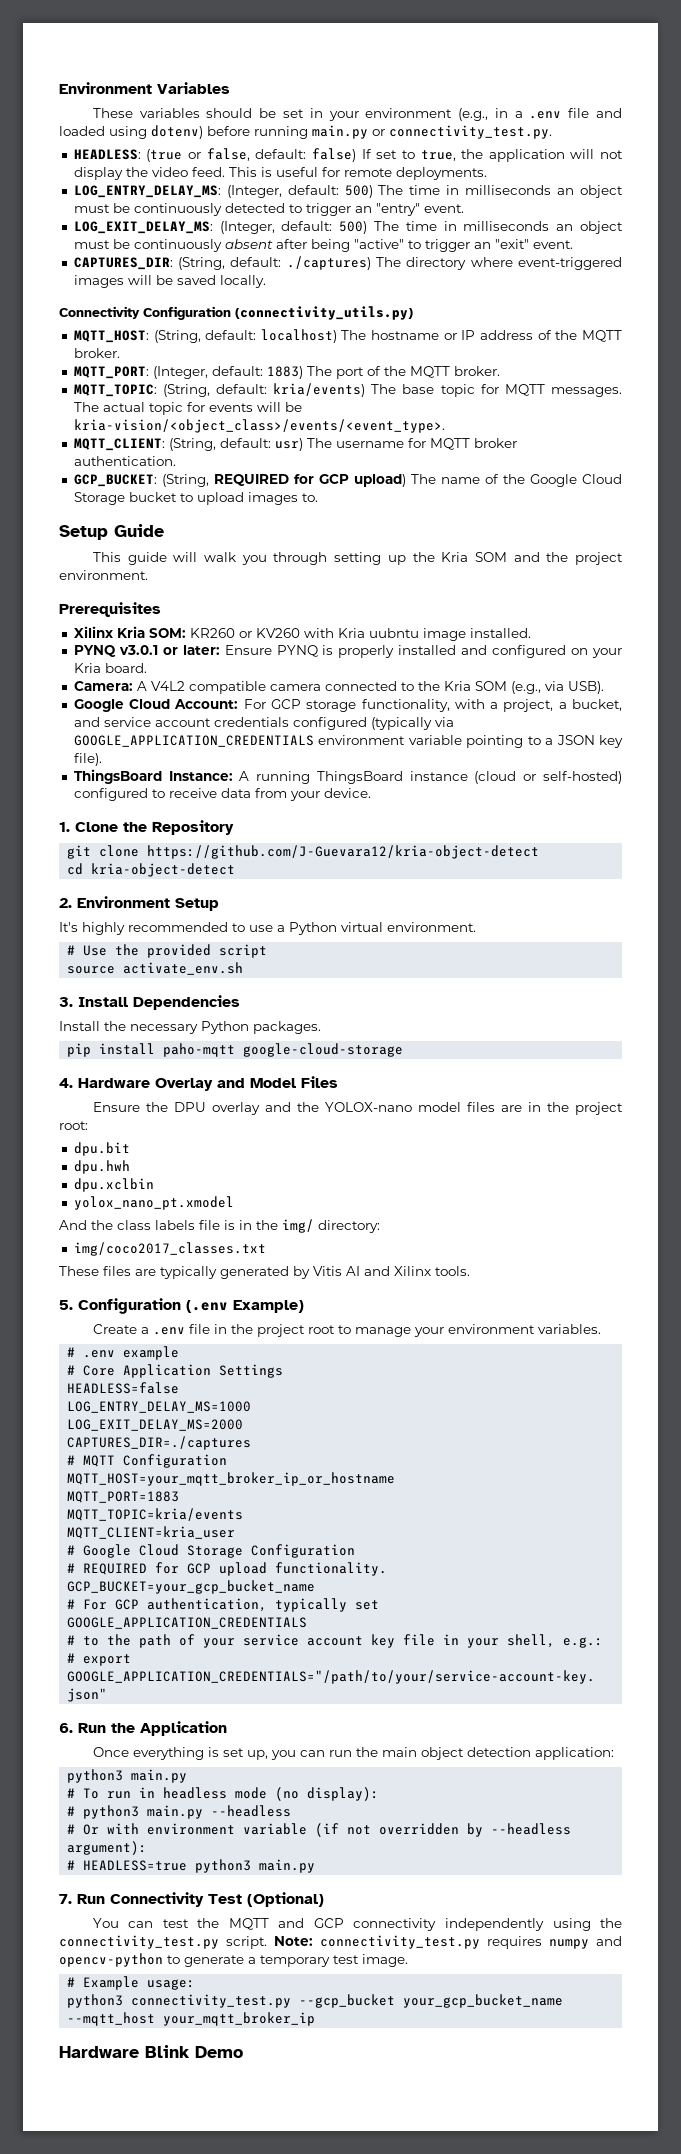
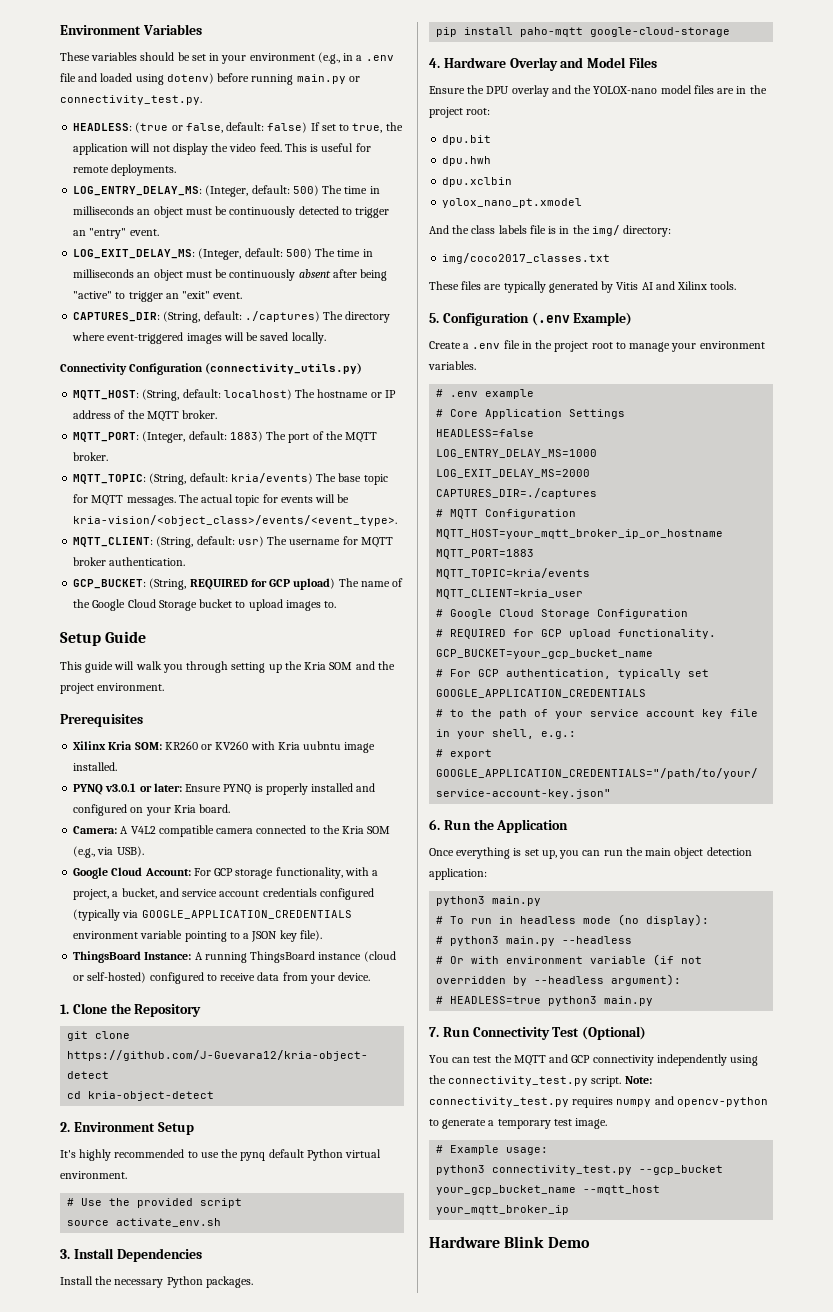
- It's highly recommended to use a Python virtual environment.
+ It's highly recommended to use the pynq default Python virtual environment.

